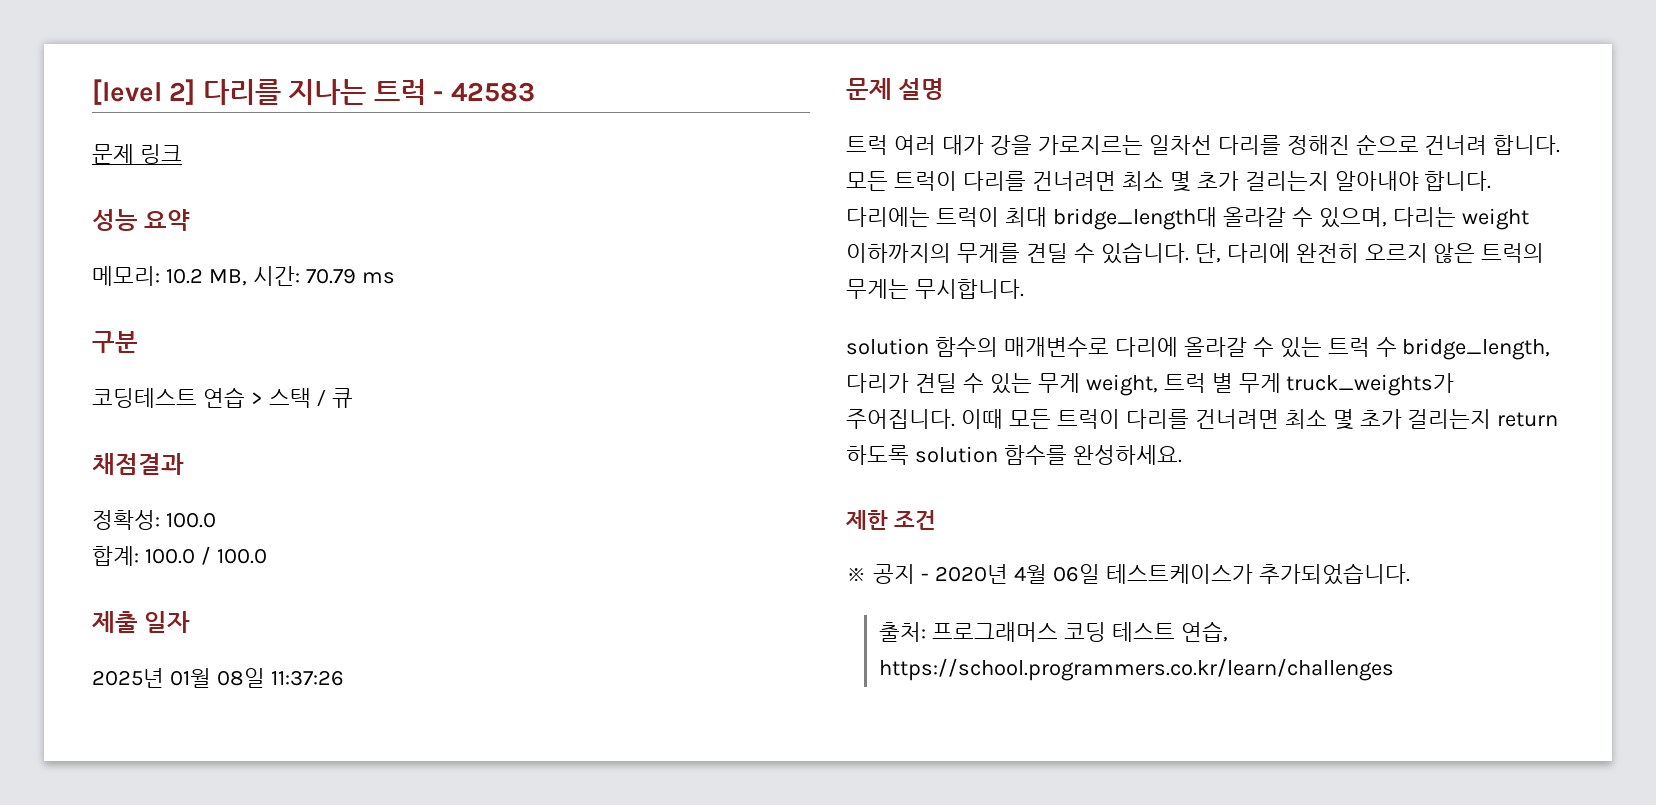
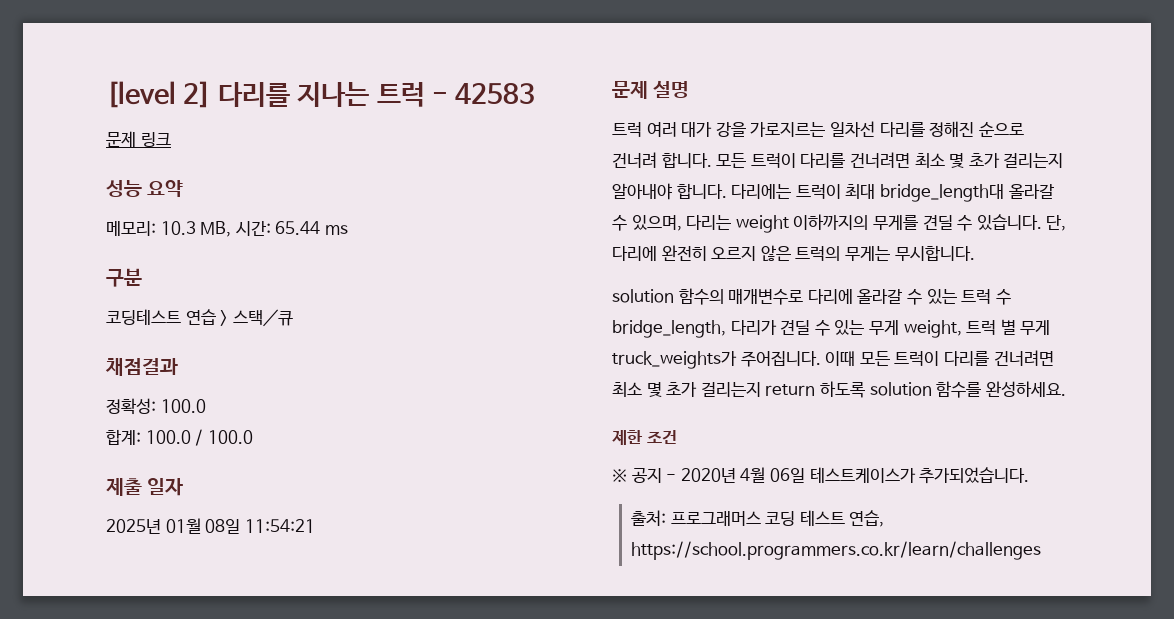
- 메모리: 10.2 MB, 시간: 70.79 ms
+ 메모리: 10.3 MB, 시간: 65.44 ms
- 2025년 01월 08일 11:37:26
+ 2025년 01월 08일 11:54:21

